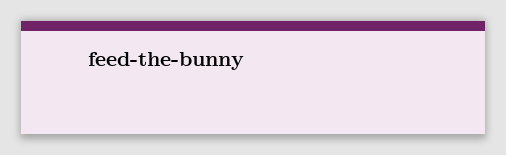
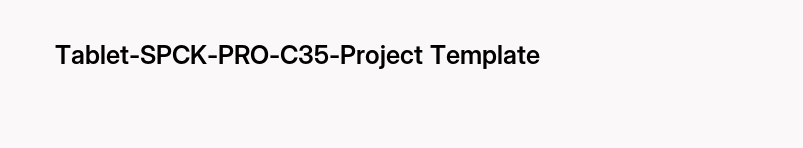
- feed-the-bunny
+ Tablet-SPCK-PRO-C35-Project Template

